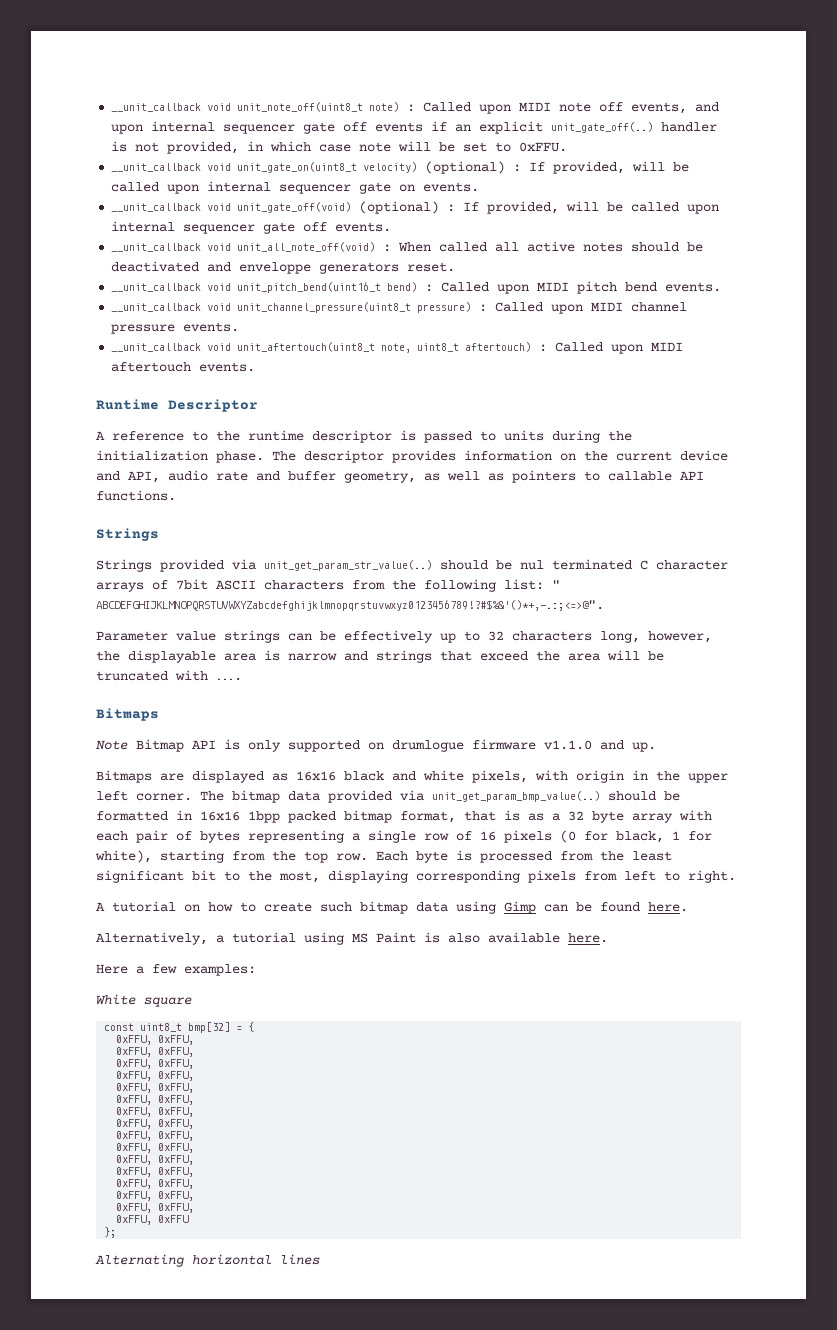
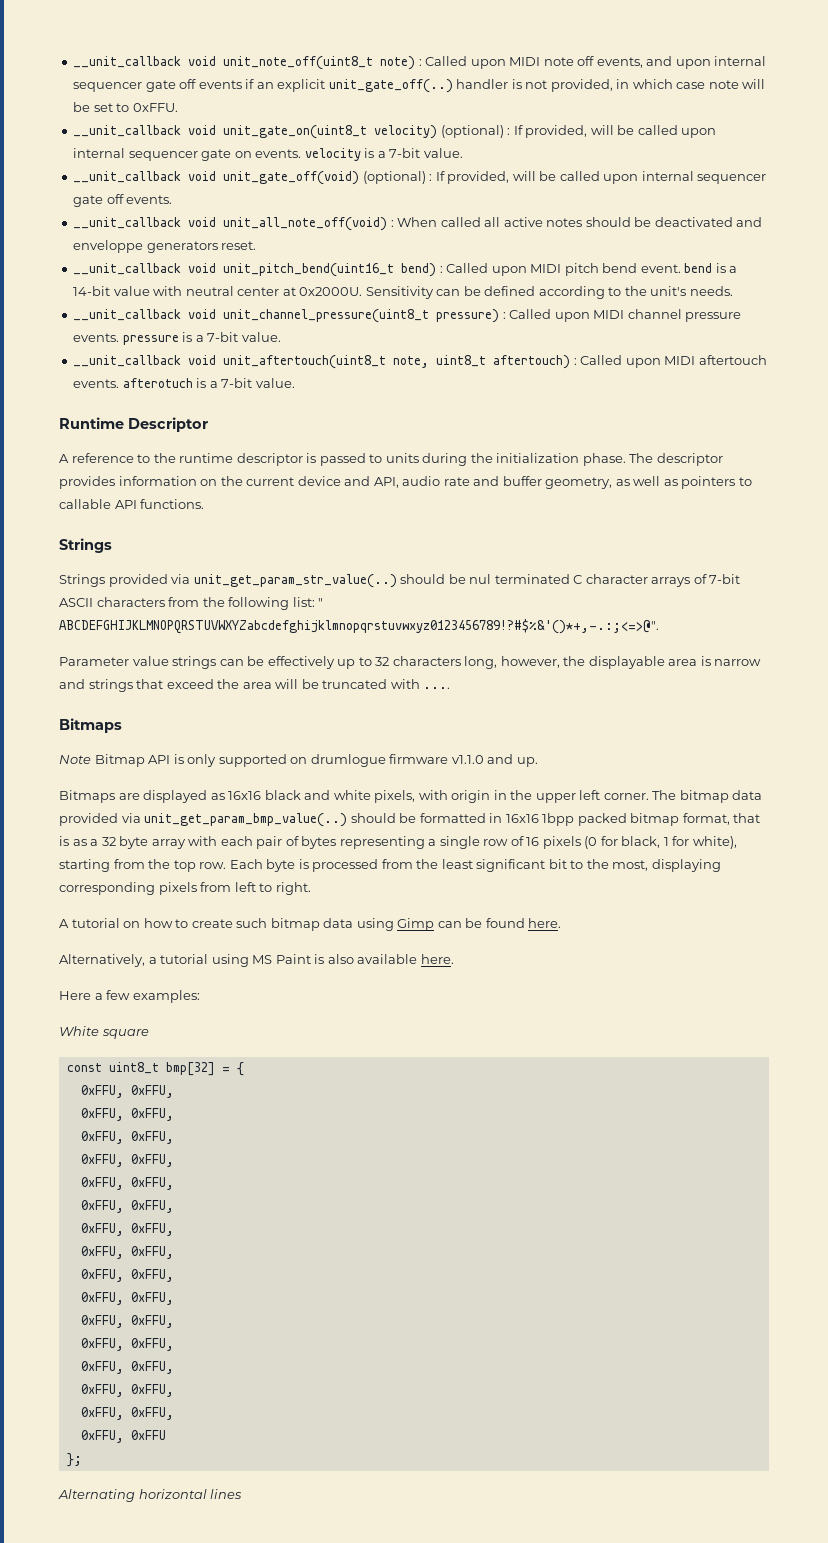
- __unit_callback void unit_gate_on(uint8_t velocity) (optional) : If provided, will be called upon internal sequencer gate on events.
+ __unit_callback void unit_gate_on(uint8_t velocity) (optional) : If provided, will be called upon internal sequencer gate on events. velocity is a 7-bit value.
- __unit_callback void unit_pitch_bend(uint16_t bend) : Called upon MIDI pitch bend events.
+ __unit_callback void unit_pitch_bend(uint16_t bend) : Called upon MIDI pitch bend event. bend is a 14-bit value with neutral center at 0x2000U. Sensitivity can be defined according to the unit's needs.
- __unit_callback void unit_channel_pressure(uint8_t pressure) : Called upon MIDI channel pressure events.
+ __unit_callback void unit_channel_pressure(uint8_t pressure) : Called upon MIDI channel pressure events. pressure is a 7-bit value.
- __unit_callback void unit_aftertouch(uint8_t note, uint8_t aftertouch) : Called upon MIDI aftertouch events.
+ __unit_callback void unit_aftertouch(uint8_t note, uint8_t aftertouch) : Called upon MIDI aftertouch events. afterotuch is a 7-bit value.
- Strings provided via unit_get_param_str_value(..) should be nul terminated C character arrays of 7bit ASCII characters from the following list: " ABCDEFGHIJKLMNOPQRSTUVWXYZabcdefghijklmnopqrstuvwxyz0123456789!?#$%&'()*+,-.:;<=>@".
+ Strings provided via unit_get_param_str_value(..) should be nul terminated C character arrays of 7-bit ASCII characters from the following list: " ABCDEFGHIJKLMNOPQRSTUVWXYZabcdefghijklmnopqrstuvwxyz0123456789!?#$%&'()*+,-.:;<=>@".

